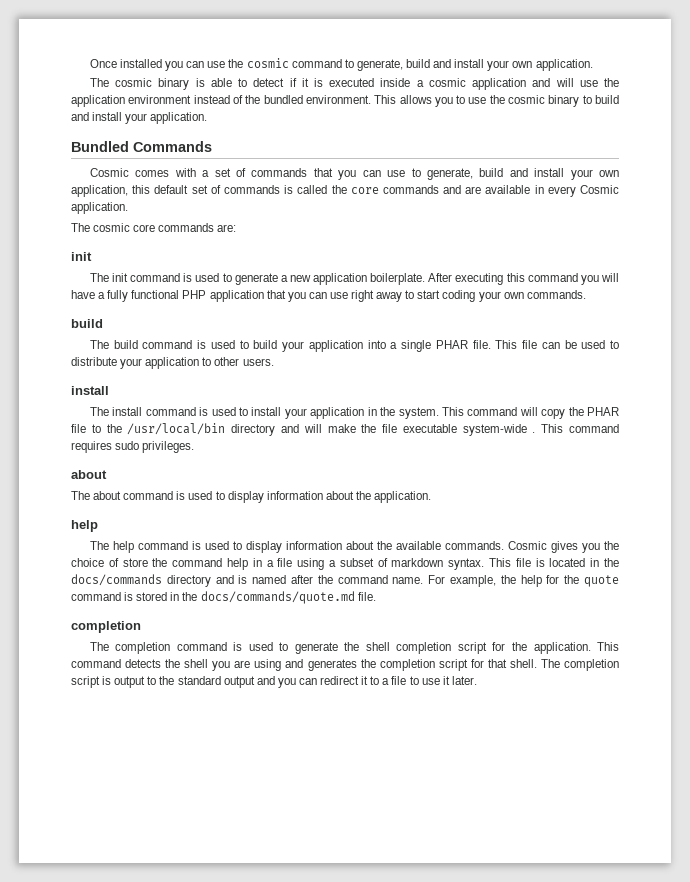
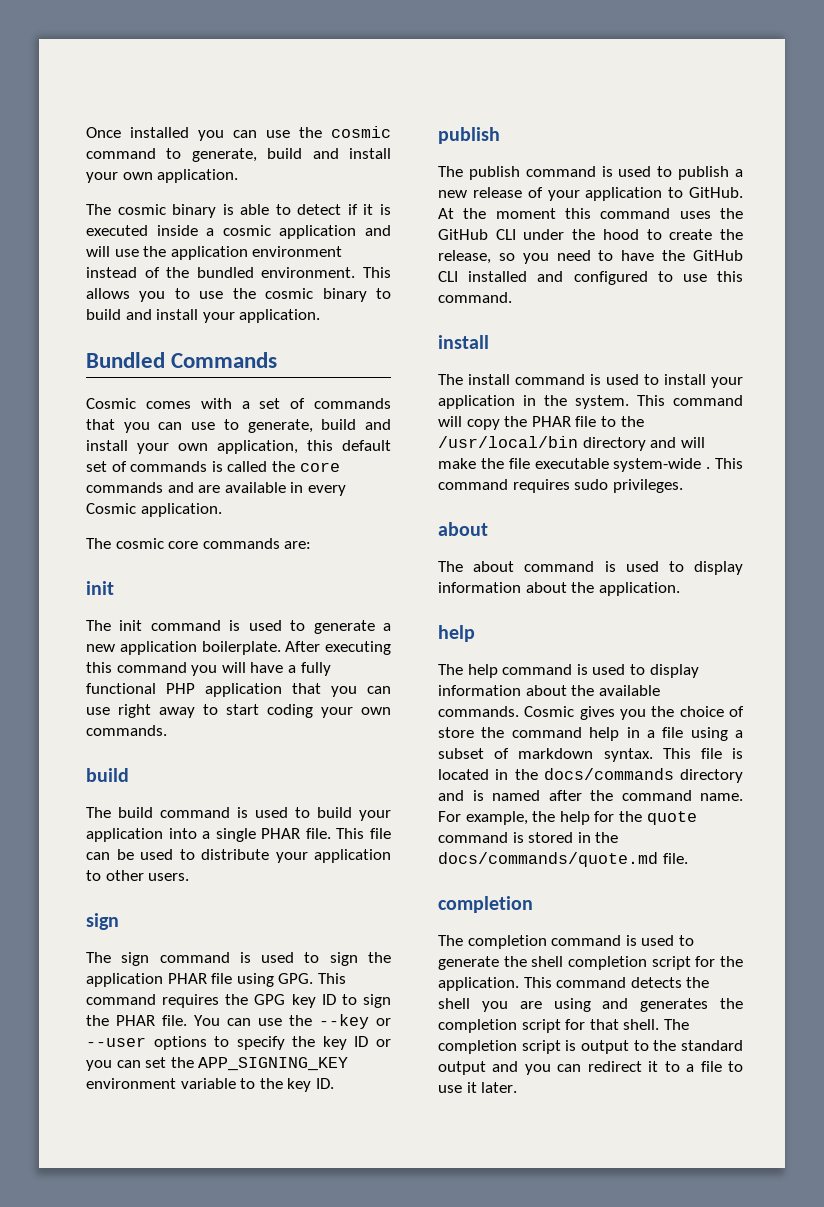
  This file can be used to distribute your application to other users.
+ sign
+ The sign command is used to sign the application PHAR file using GPG. This command requires the GPG key ID to sign the PHAR file. You can use the --key or --user options to specify the key ID or you can set the APP_SIGNING_KEY environment variable to the key ID.
+ publish
+ The publish command is used to publish a new release of your application to GitHub. At the moment this command uses the GitHub CLI under the hood to create the release, so you need to have the GitHub CLI installed and configured to use this command.

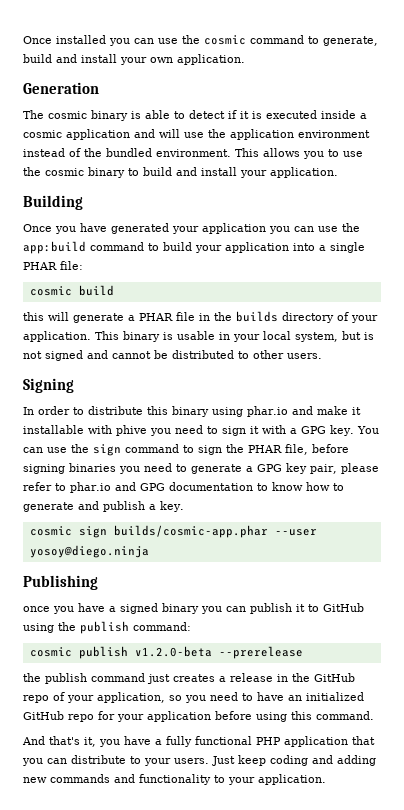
+ Generation
- Bundled Commands
- Cosmic comes with a set of commands that you can use to generate, build and install your own application, this default set of commands is called the core commands and are available in every Cosmic application.
- The cosmic core commands are:
- init
- The init command is used to generate a new application boilerplate. After executing this command you will have a fully functional PHP application that you can use right away to start coding your own commands.
- build
- The build command is used to build your application into a single PHAR file. This file can be used to distribute your application to other users.
- sign
- The sign command is used to sign the application PHAR file using GPG. This command requires the GPG key ID to sign the PHAR file. You can use the --key or --user options to specify the key ID or you can set the APP_SIGNING_KEY environment variable to the key ID.
- publish
- The publish command is used to publish a new release of your application to GitHub. At the moment this command uses the GitHub CLI under the hood to create the release, so you need to have the GitHub CLI installed and configured to use this command.
- install
- The install command is used to install your application in the system. This command will copy the PHAR file to the /usr/local/bin directory and will make the file executable system-wide . This command requires sudo privileges.
- about
- The about command is used to display information about the application.
- help
- The help command is used to display information about the available commands. Cosmic gives you the choice of store the command help in a file using a subset of markdown syntax. This file is located in the docs/commands directory and is named after the command name. For example, the help for the quote command is stored in the docs/commands/quote.md file.
- completion
- The completion command is used to generate the shell completion script for the application. This command detects the shell you are using and generates the completion script for that shell. The completion script is output to the standard output and you can redirect it to a file to use it later.
+ Building
+ Once you have generated your application you can use the app:build command to build your application into a single PHAR file:
+ cosmic build
+ this will generate a PHAR file in the builds directory of your application. This binary is usable in your local system, but is not signed and cannot be distributed to other users.
+ Signing
+ In order to distribute this binary using phar.io and make it installable with phive you need to sign it with a GPG key. You can use the sign command to sign the PHAR file, before signing binaries you need to generate a GPG key pair, please refer to phar.io and GPG documentation to know how to generate and publish a key.
+ cosmic sign builds/cosmic-app.phar --user yosoy@diego.ninja
+ Publishing
+ once you have a signed binary you can publish it to GitHub using the publish command:
+ cosmic publish v1.2.0-beta --prerelease
+ the publish command just creates a release in the GitHub repo of your application, so you need to have an initialized GitHub repo for your application before using this command.
+ And that's it, you have a fully functional PHP application that you can distribute to your users. Just keep coding and adding new commands and functionality to your application.

